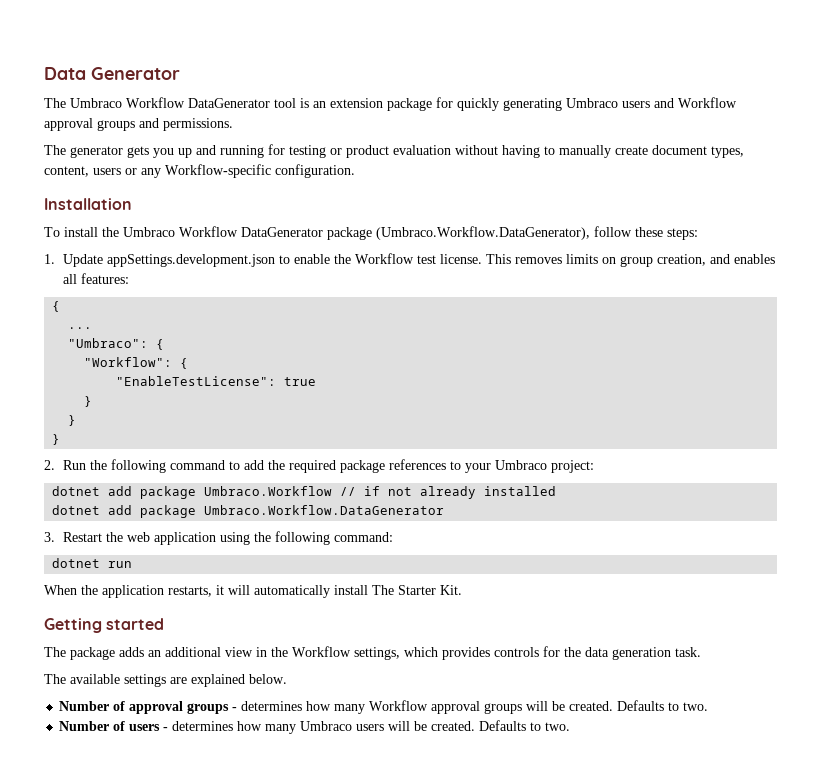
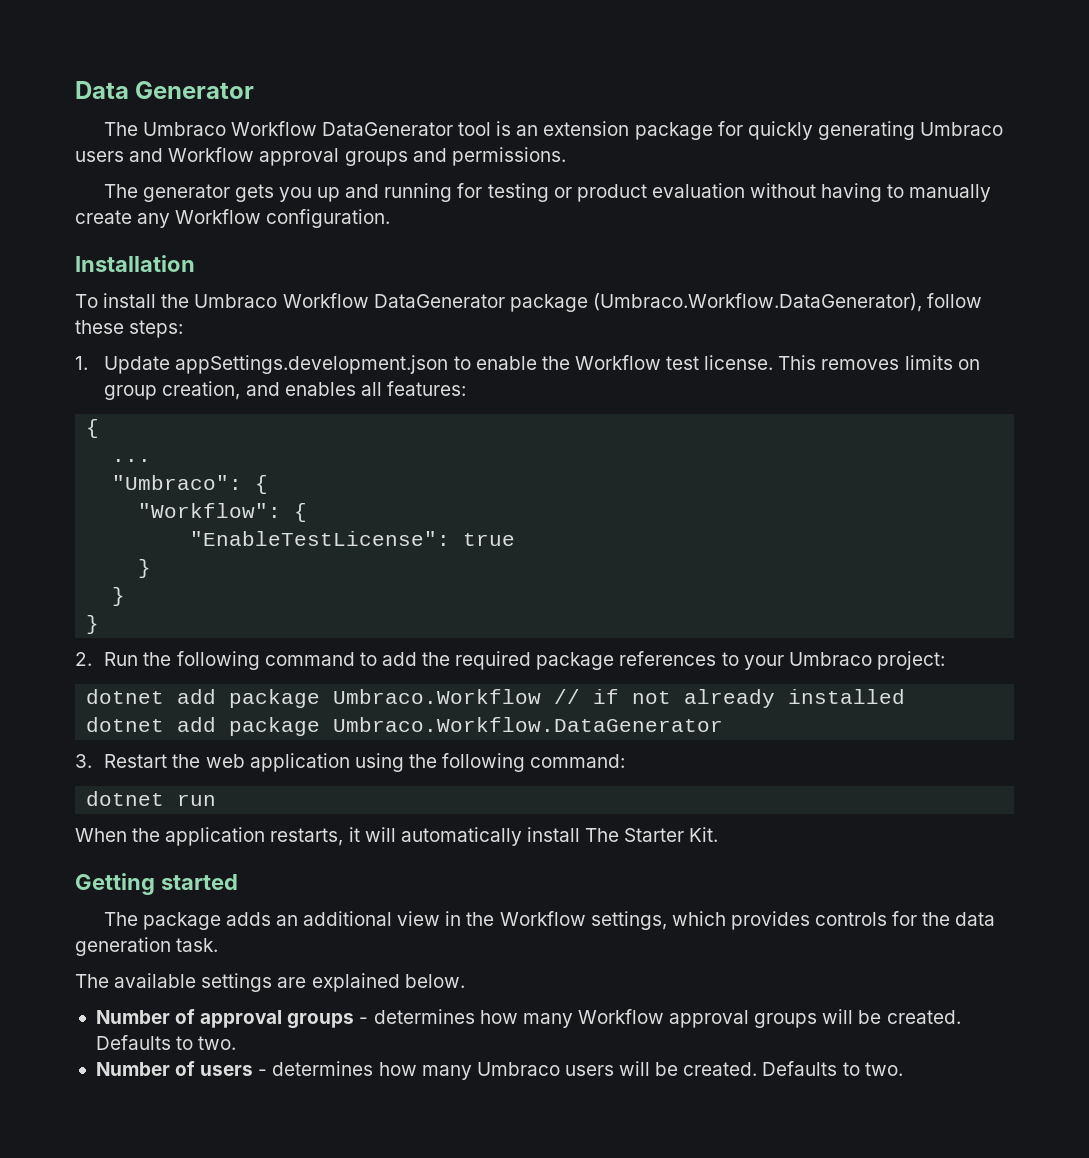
- The generator gets you up and running for testing or product evaluation without having to manually create document types, content, users or any Workflow-specific configuration.
+ The generator gets you up and running for testing or product evaluation without having to manually create any Workflow configuration.

